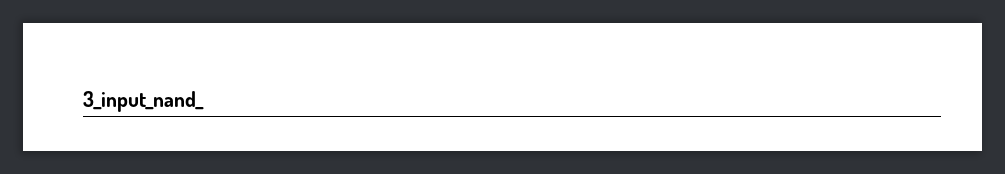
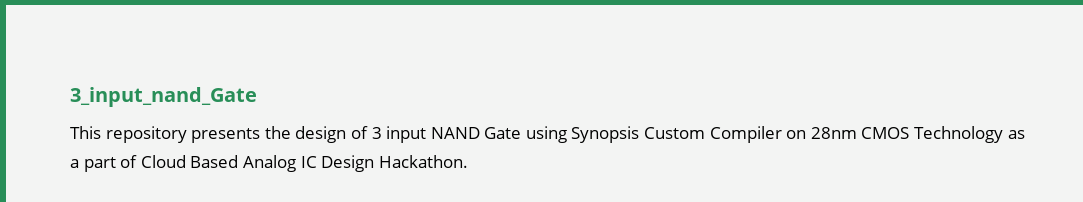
- 3_input_nand_
+ 3_input_nand_Gate
+ This repository presents the design of 3 input NAND Gate using Synopsis Custom Compiler on 28nm CMOS Technology as a part of Cloud Based Analog IC Design Hackathon.

